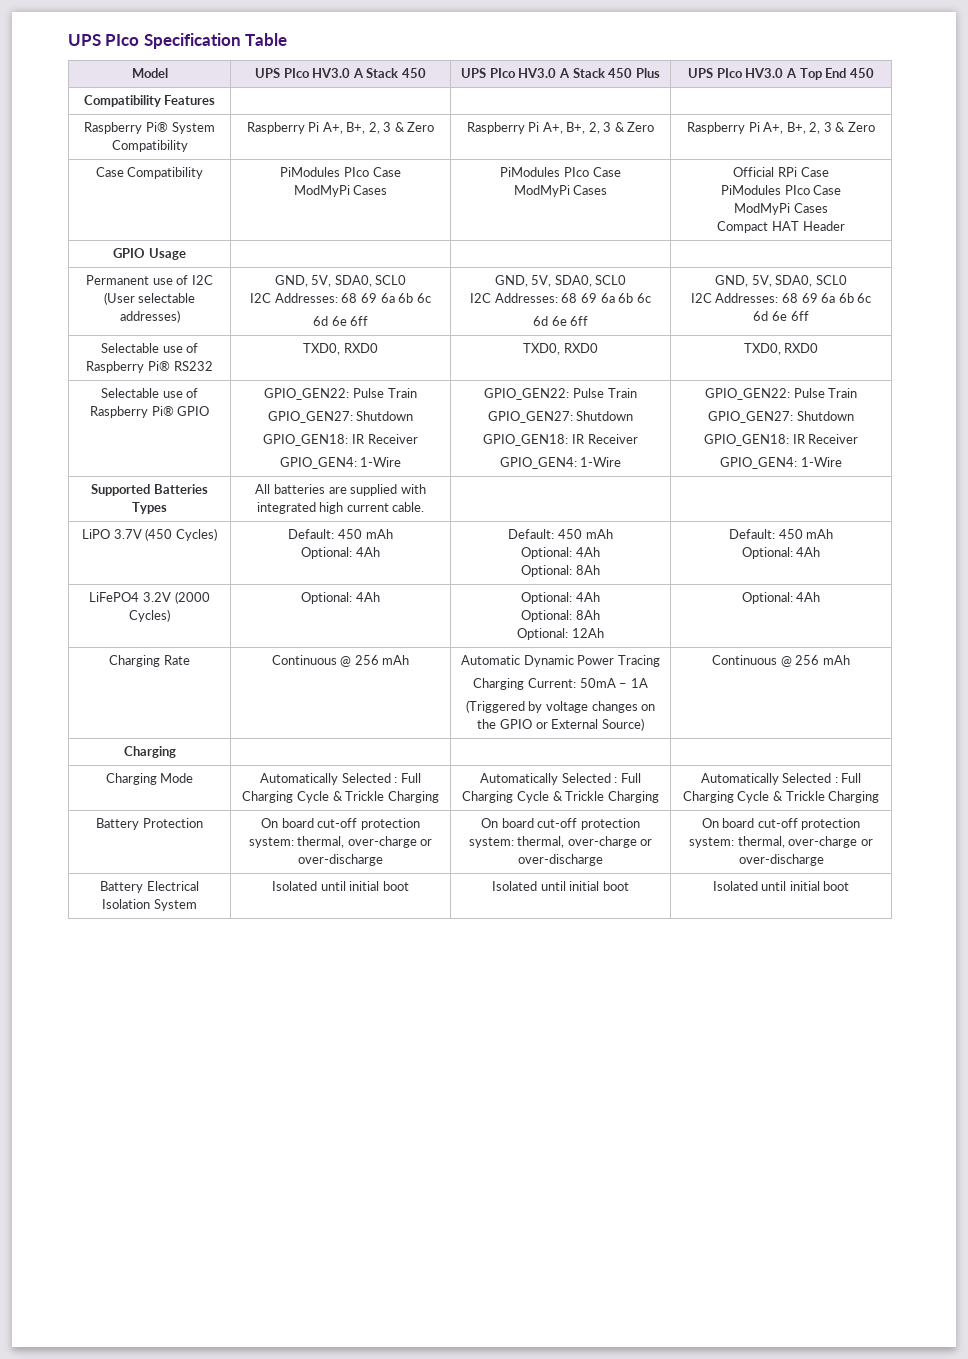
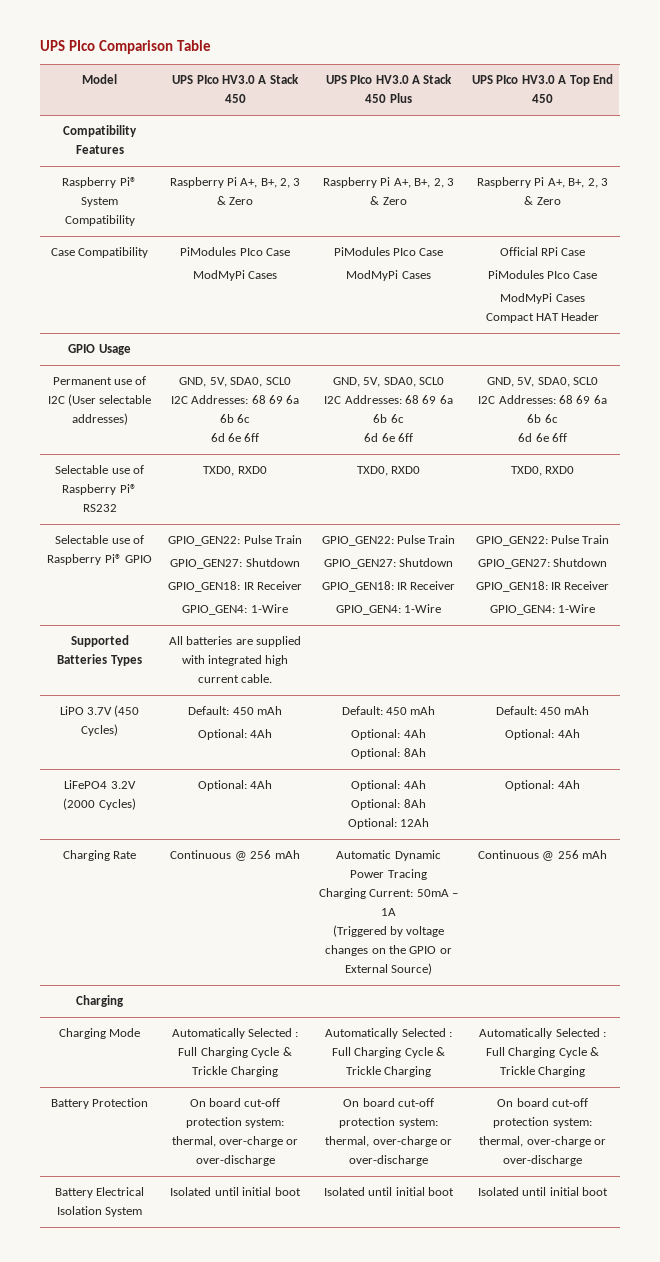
- UPS PIco Specification Table
+ UPS PIco Comparison Table

